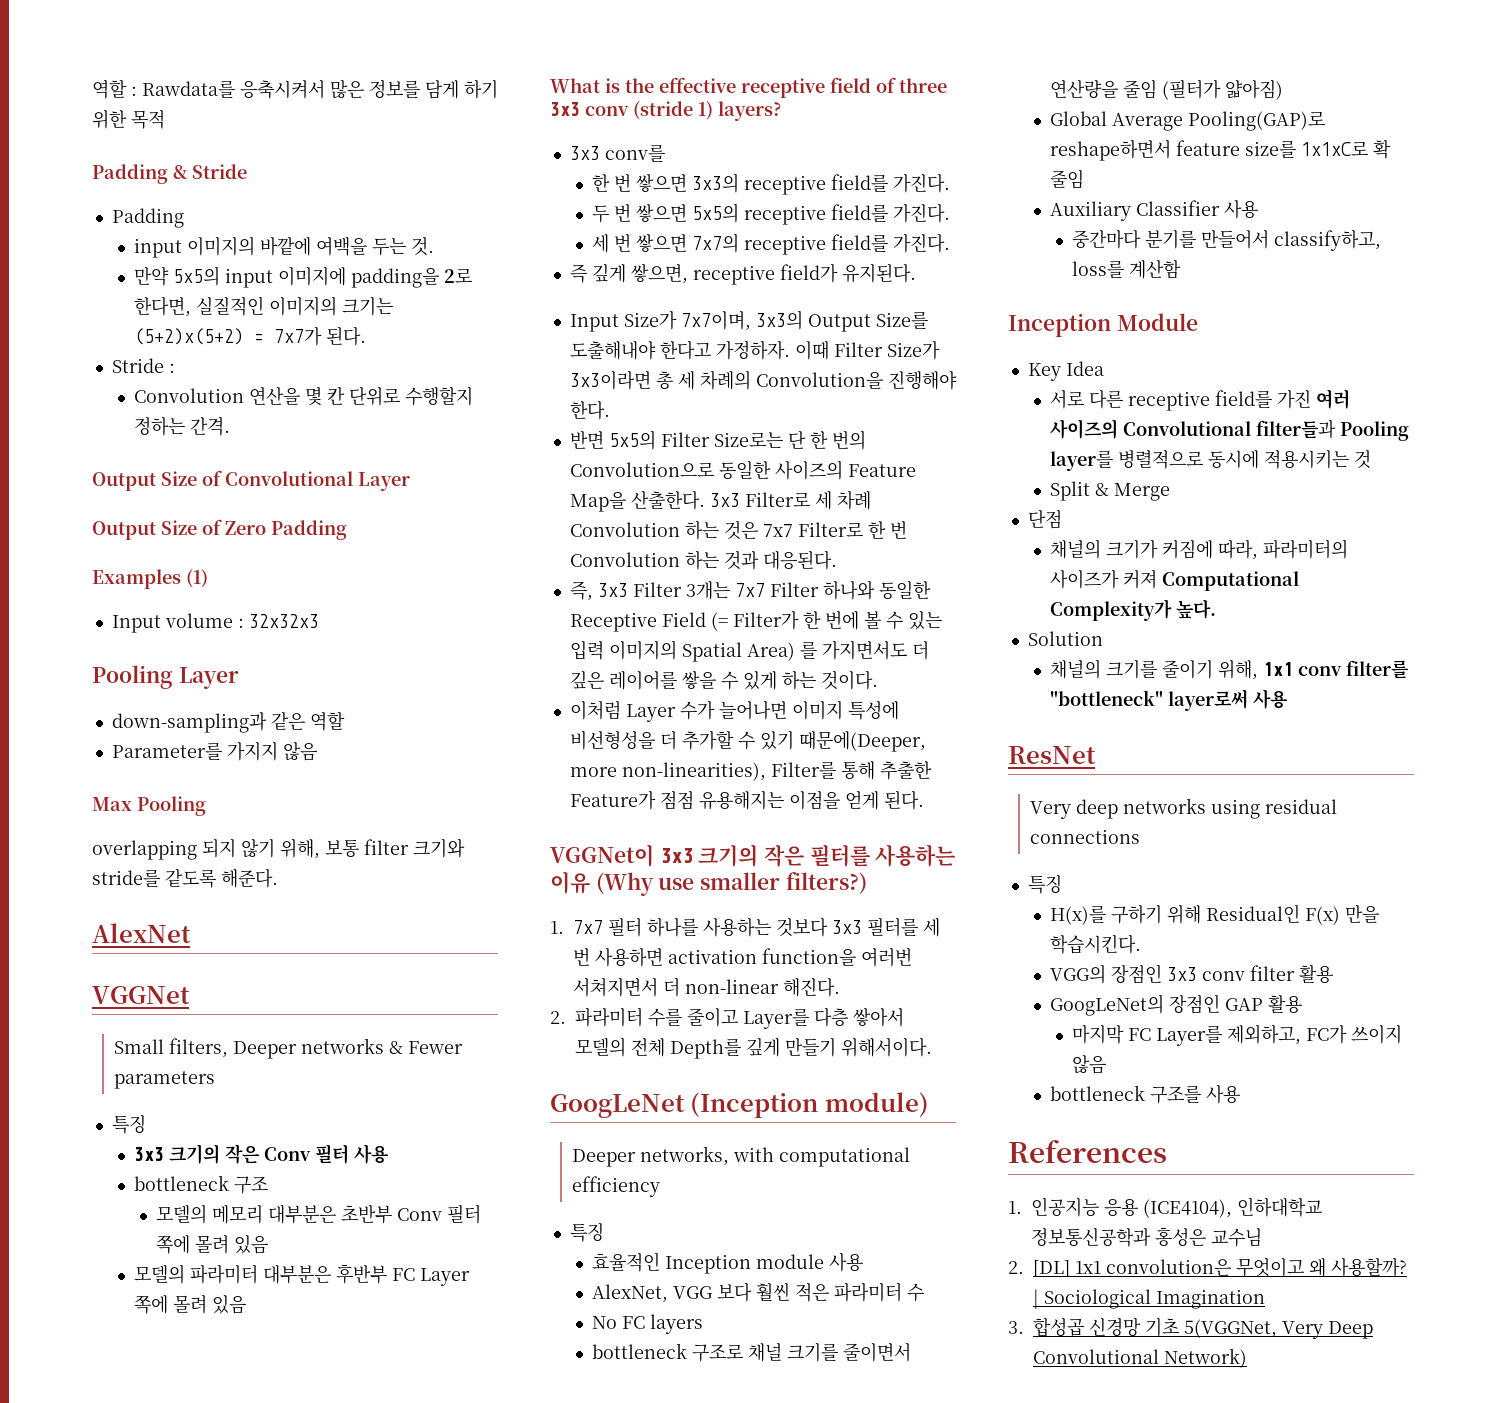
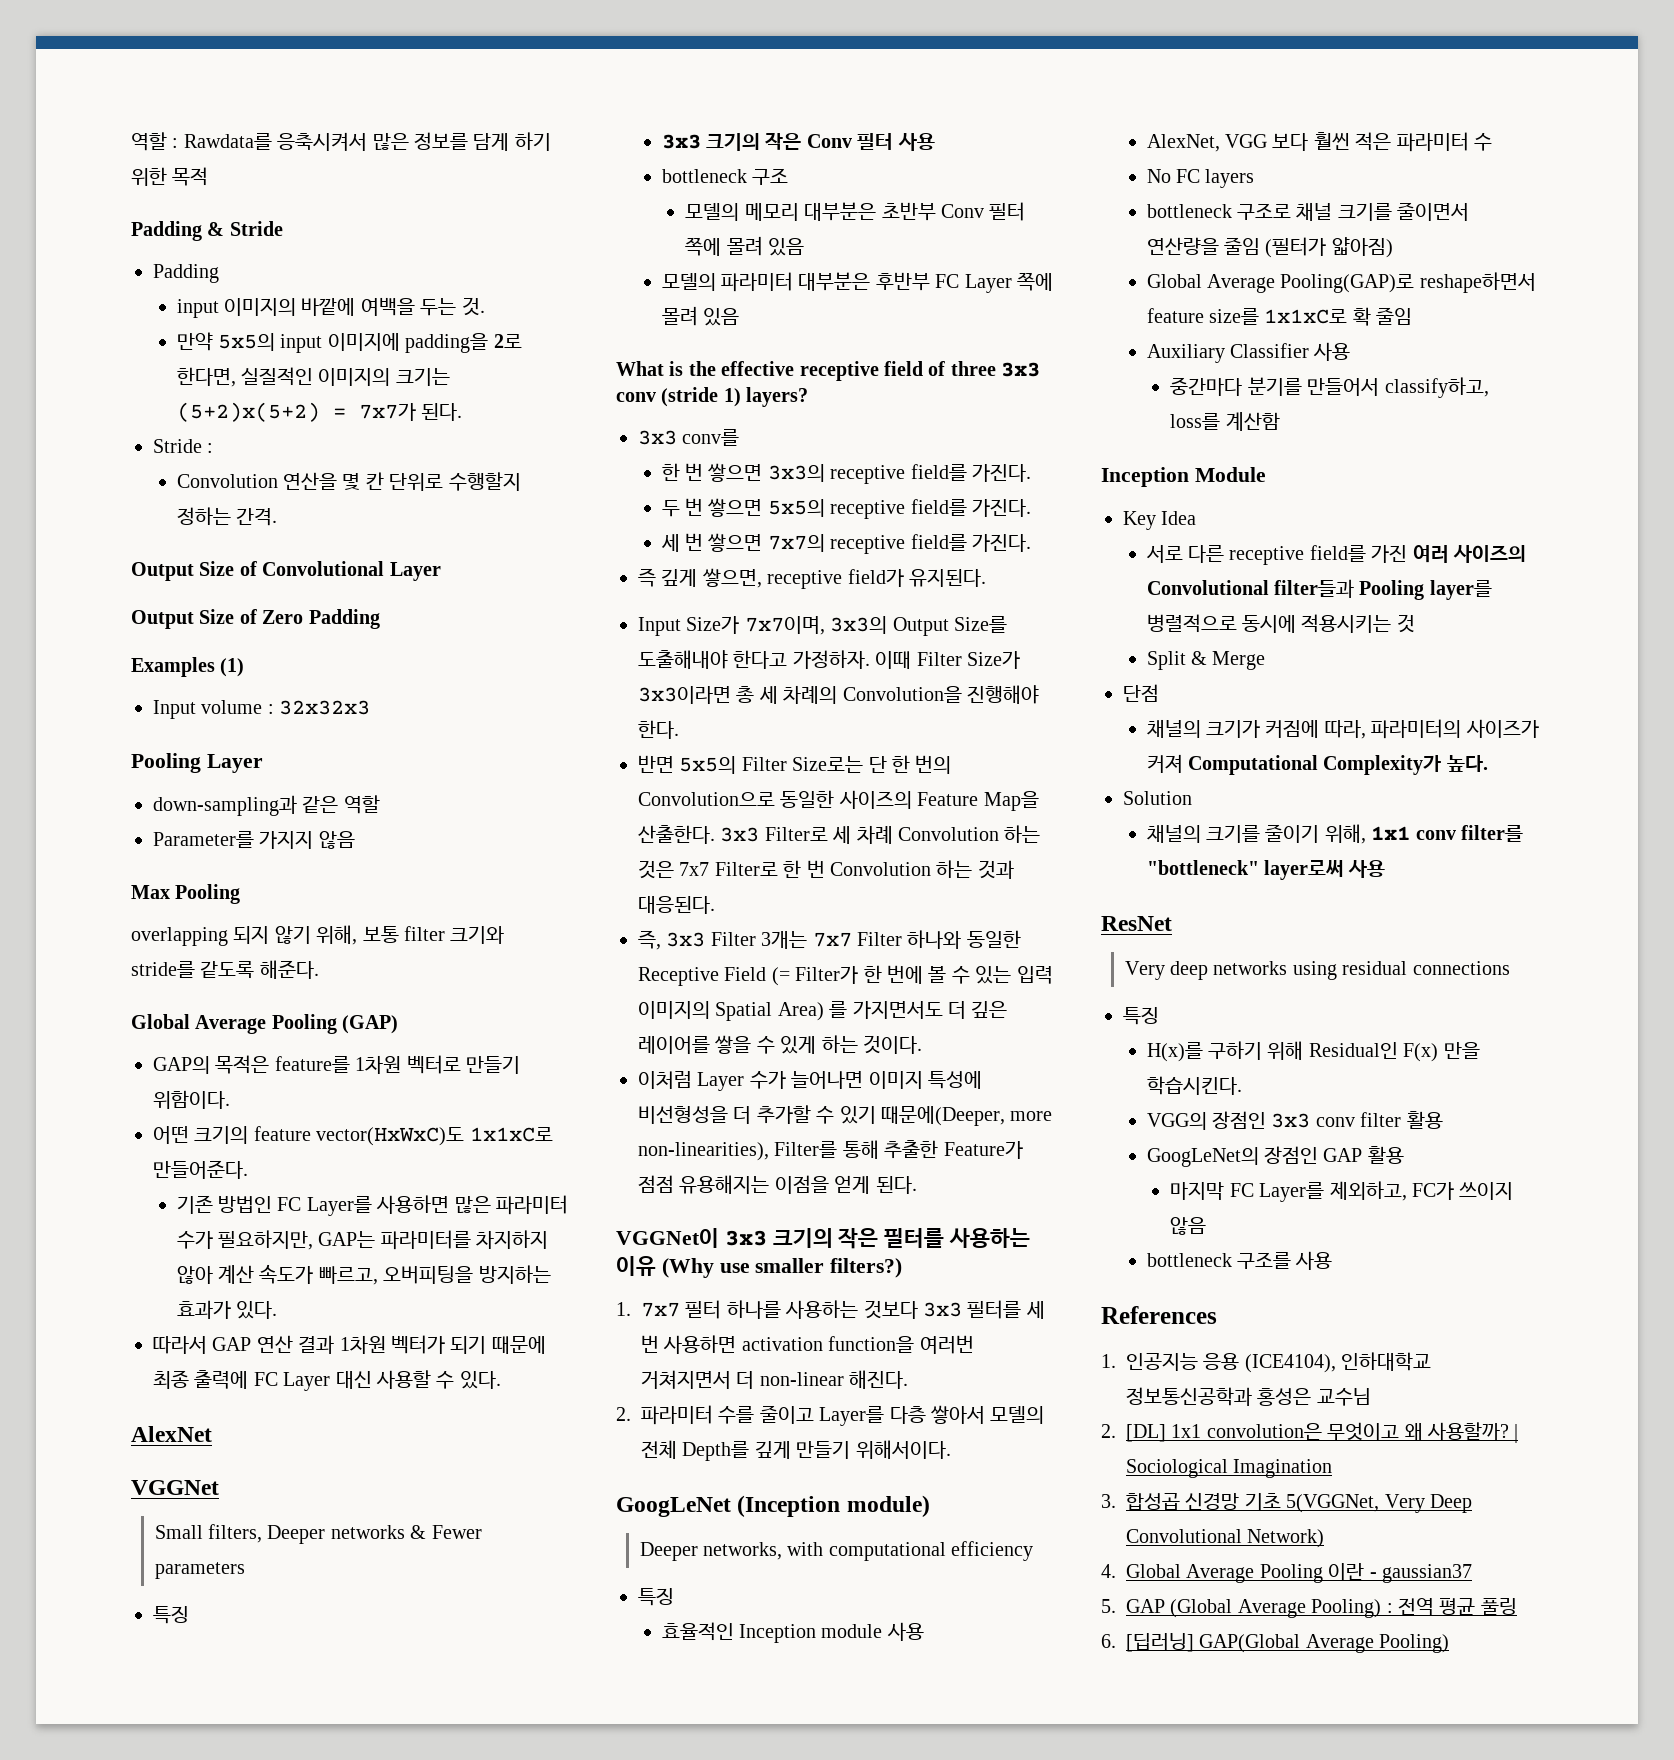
+ Global Average Pooling (GAP)
+ GAP의 목적은 feature를 1차원 벡터로 만들기 위함이다.
+ 어떤 크기의 feature vector(HxWxC)도 1x1xC로 만들어준다.
+ 기존 방법인 FC Layer를 사용하면 많은 파라미터 수가 필요하지만, GAP는 파라미터를 차지하지 않아 계산 속도가 빠르고, 오버피팅을 방지하는 효과가 있다.
+ 따라서 GAP 연산 결과 1차원 벡터가 되기 때문에 최종 출력에 FC Layer 대신 사용할 수 있다.
- 1. 7x7 필터 하나를 사용하는 것보다 3x3 필터를 세 번 사용하면 activation function을 여러번 서쳐지면서 더 non-linear 해진다.
+ 1. 7x7 필터 하나를 사용하는 것보다 3x3 필터를 세 번 사용하면 activation function을 여러번 거쳐지면서 더 non-linear 해진다.
+ 4. Global Average Pooling 이란 - gaussian37
+ 5. GAP (Global Average Pooling) : 전역 평균 풀링
+ 6. [딥러닝] GAP(Global Average Pooling)

